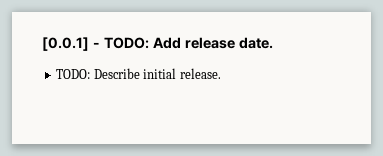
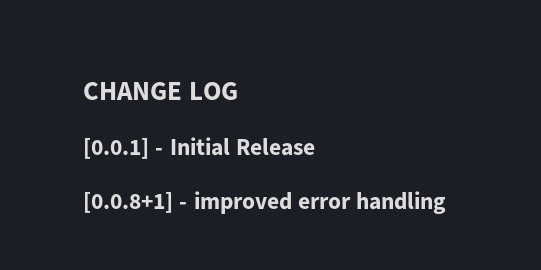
- [0.0.1] - TODO: Add release date.
- TODO: Describe initial release.
+ CHANGE LOG
+ [0.0.1] - Initial Release
+ [0.0.8+1] - improved error handling

